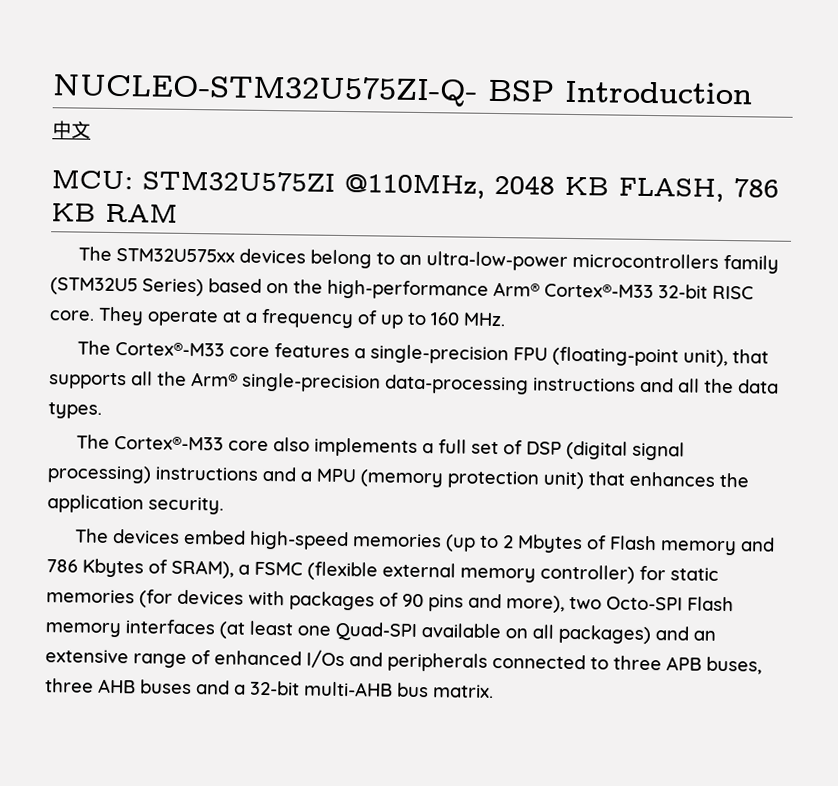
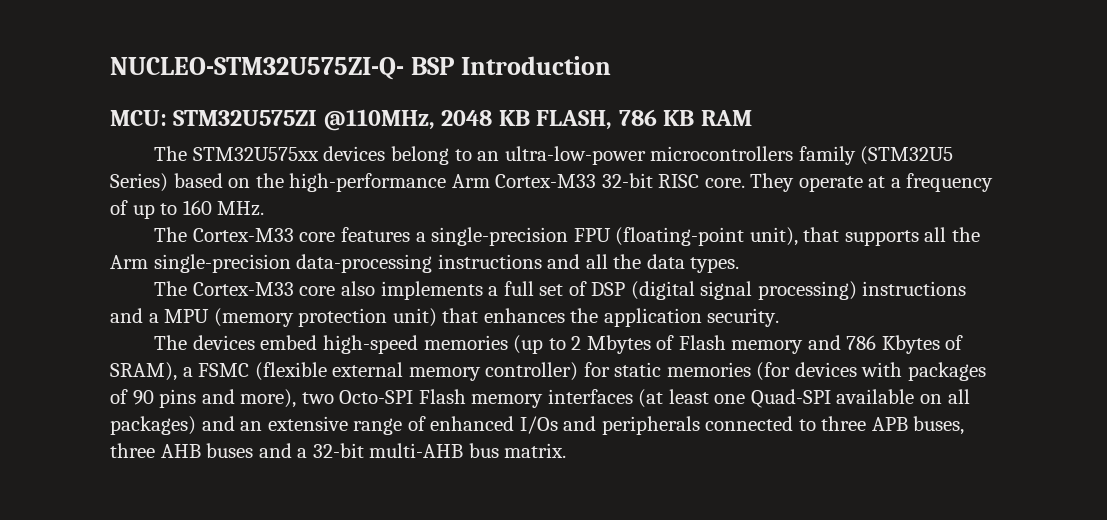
- 中文
- The STM32U575xx devices belong to an ultra-low-power microcontrollers family (STM32U5 Series) based on the high-performance Arm® Cortex®-M33 32-bit RISC core.
+ The STM32U575xx devices belong to an ultra-low-power microcontrollers family (STM32U5 Series) based on the high-performance Arm Cortex-M33 32-bit RISC core.
- The Cortex®-M33 core features a single-precision FPU (floating-point unit), that supports all the Arm® single-precision data-processing instructions and all the data types.
+ The Cortex-M33 core features a single-precision FPU (floating-point unit), that supports all the Arm single-precision data-processing instructions and all the data types.
- The Cortex®-M33 core also implements a full set of DSP (digital signal processing) instructions and a MPU (memory protection unit) that enhances the application security.
+ The Cortex-M33 core also implements a full set of DSP (digital signal processing) instructions and a MPU (memory protection unit) that enhances the application security.

